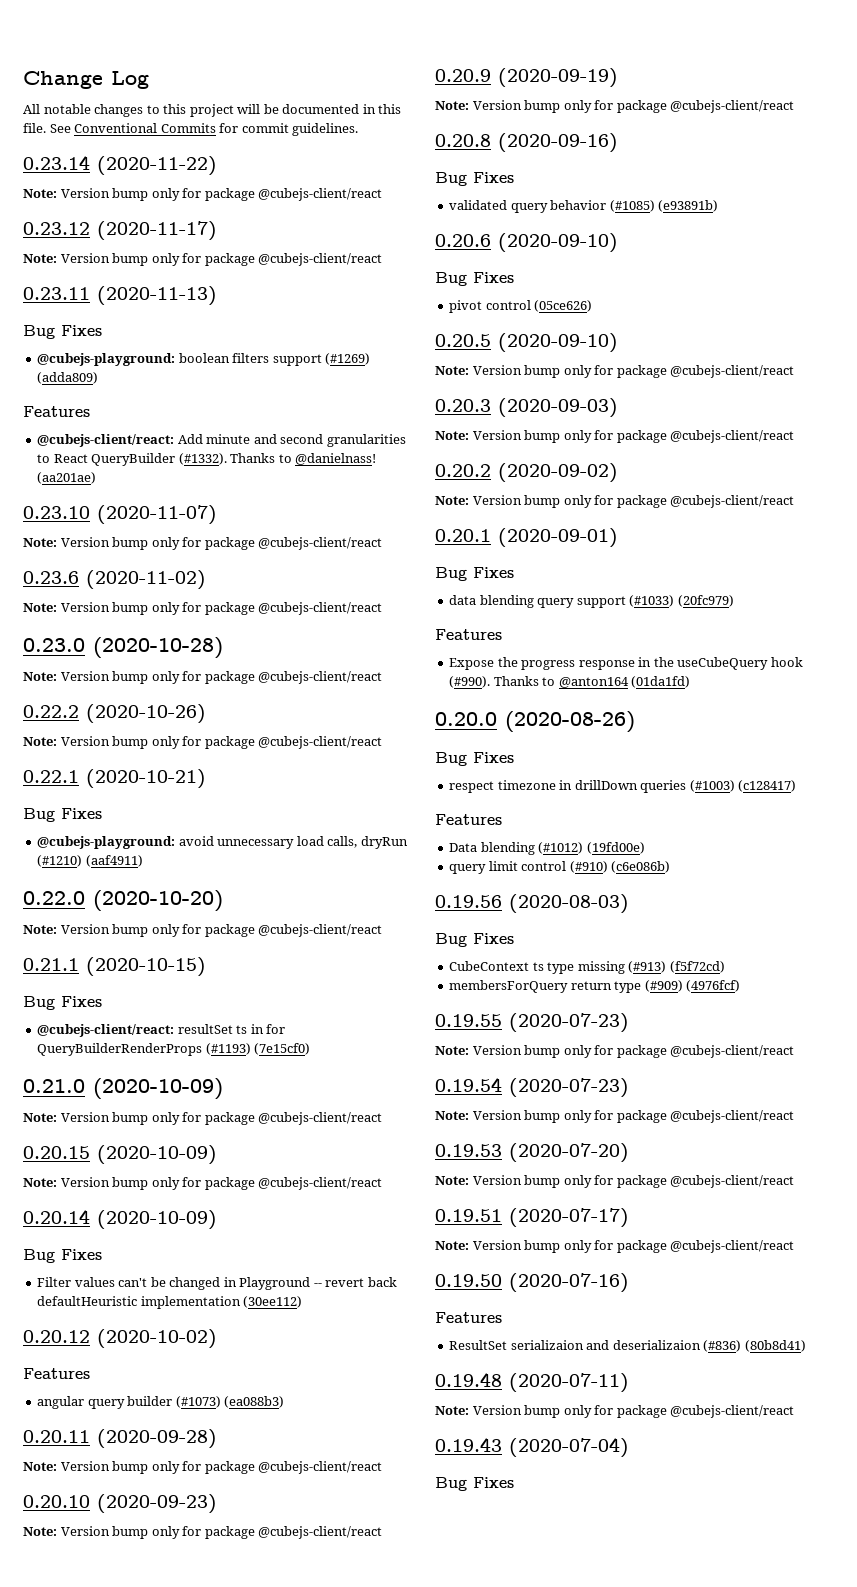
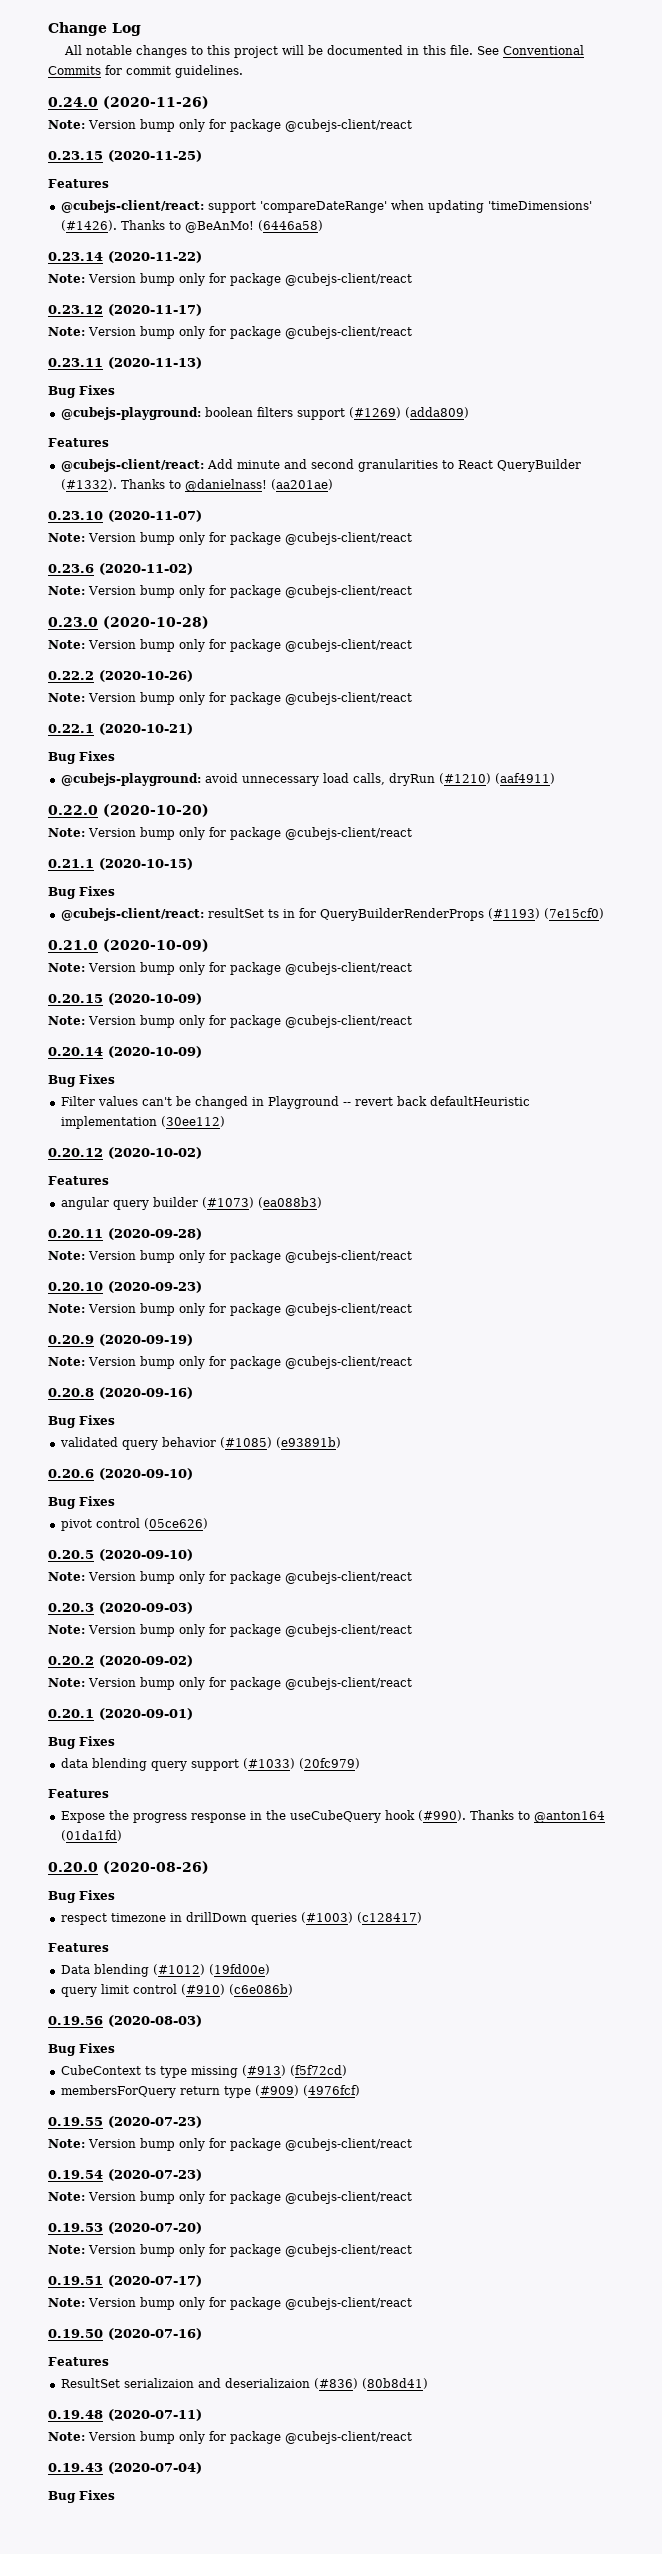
+ 0.24.0 (2020-11-26)
+ Note: Version bump only for package @cubejs-client/react
+ 0.23.15 (2020-11-25)
+ Features
+ @cubejs-client/react: support 'compareDateRange' when updating 'timeDimensions' (#1426). Thanks to @BeAnMo! (6446a58)

